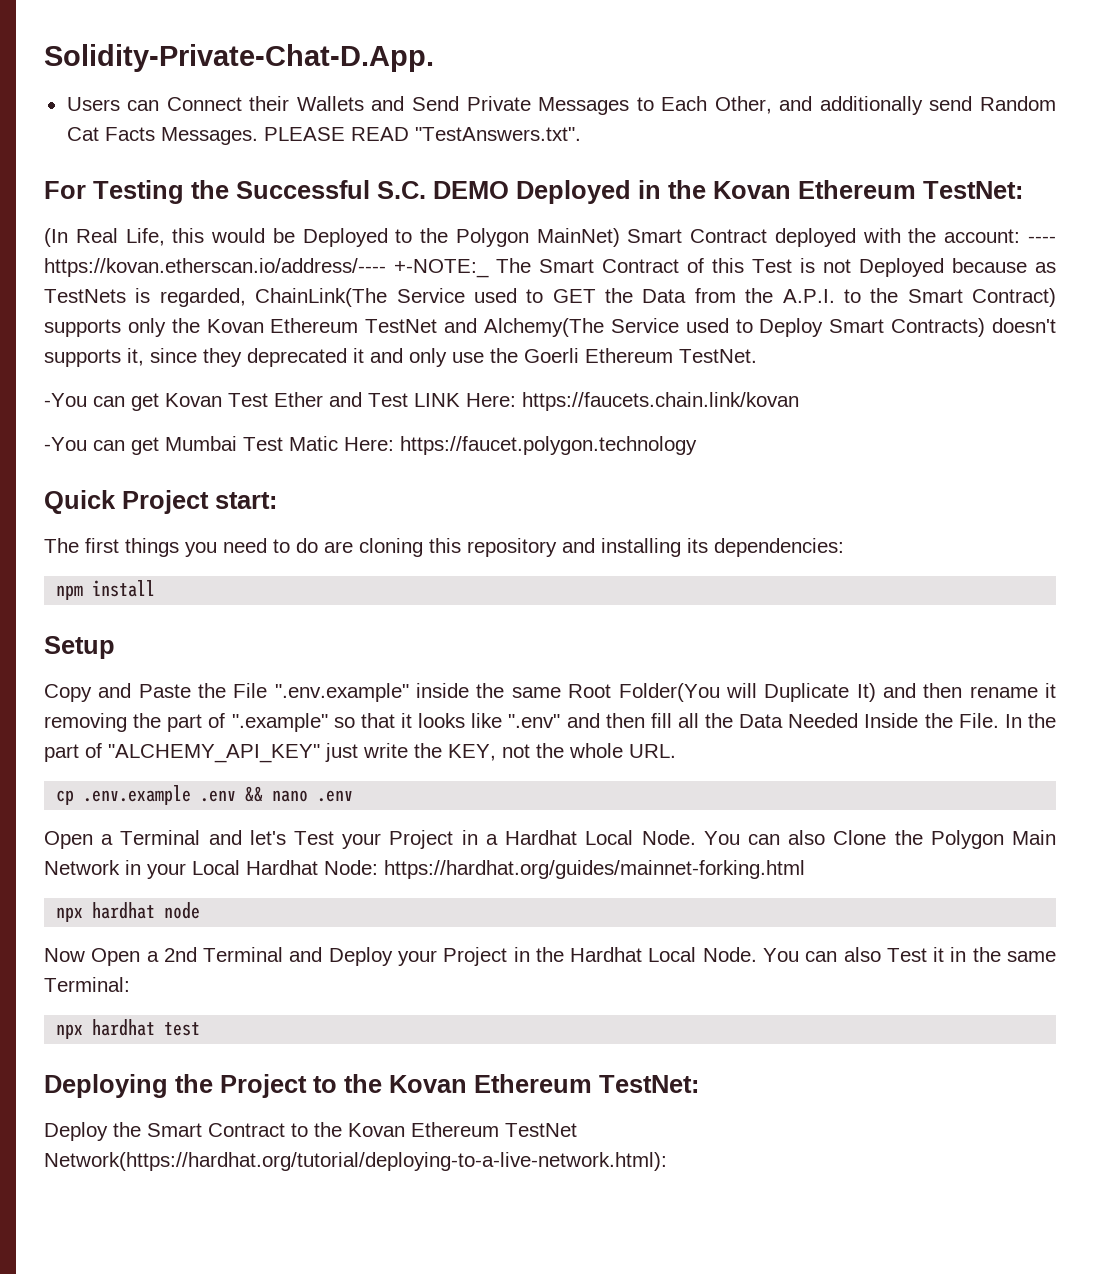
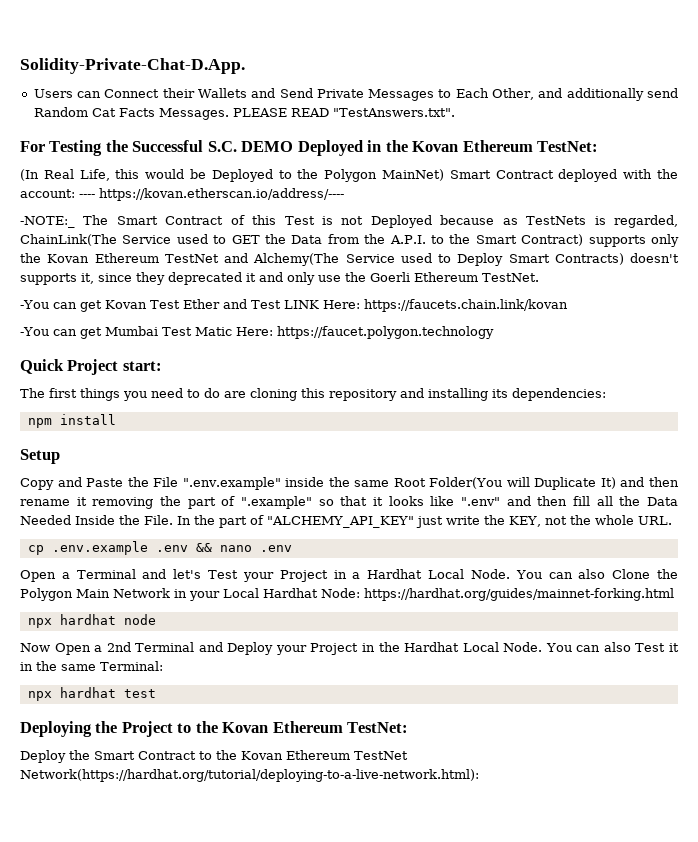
- ---- https://kovan.etherscan.io/address/---- +-NOTE:_ The Smart Contract of this Test is not Deployed because as TestNets is regarded, ChainLink(The Service used to GET the Data from the A.P.I. to the Smart Contract) supports only the Kovan Ethereum TestNet and Alchemy(The Service used to Deploy Smart Contracts) doesn't supports it, since they deprecated it and only use the Goerli Ethereum TestNet.
+ ---- https://kovan.etherscan.io/address/----
+ -NOTE:_ The Smart Contract of this Test is not Deployed because as TestNets is regarded, ChainLink(The Service used to GET the Data from the A.P.I. to the Smart Contract) supports only the Kovan Ethereum TestNet and Alchemy(The Service used to Deploy Smart Contracts) doesn't supports it, since they deprecated it and only use the Goerli Ethereum TestNet.

